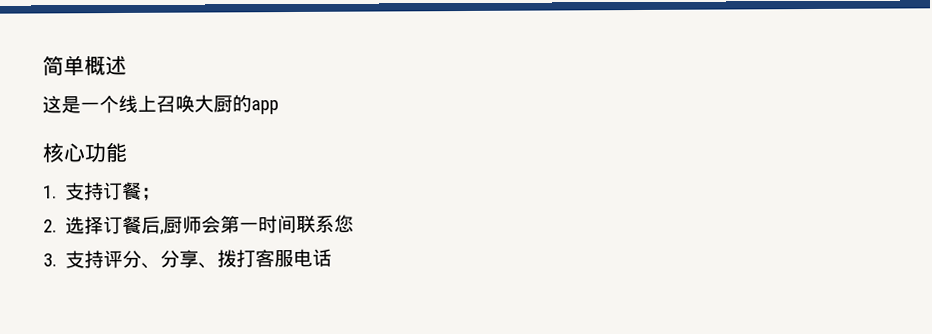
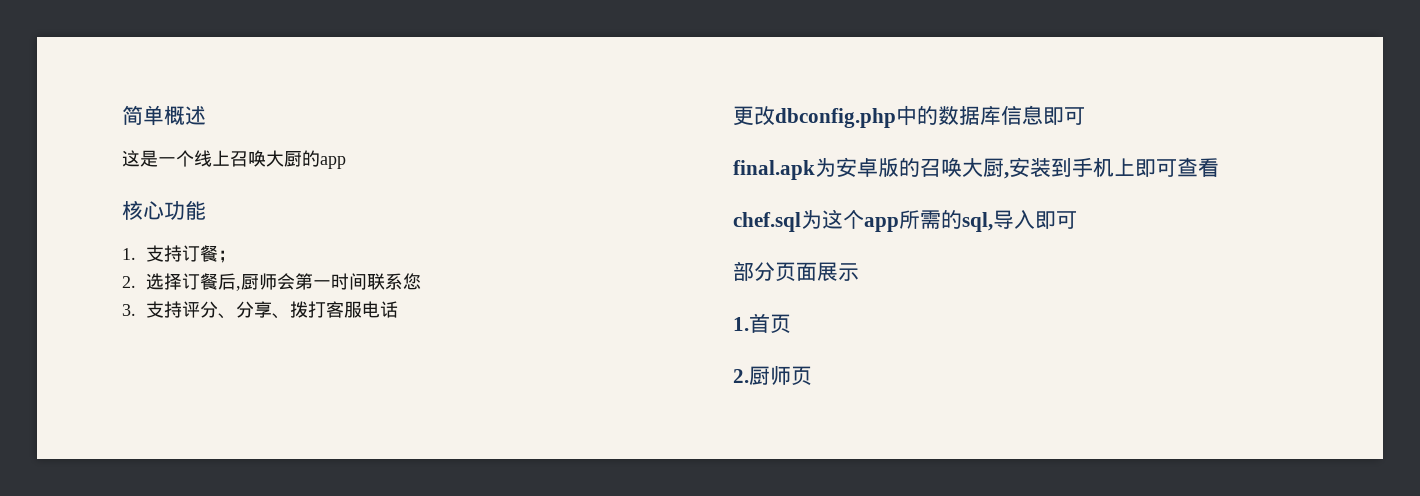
+ 更改dbconfig.php中的数据库信息即可
+ final.apk为安卓版的召唤大厨,安装到手机上即可查看
+ chef.sql为这个app所需的sql,导入即可
+ 部分页面展示
+ 1.首页
+ 2.厨师页

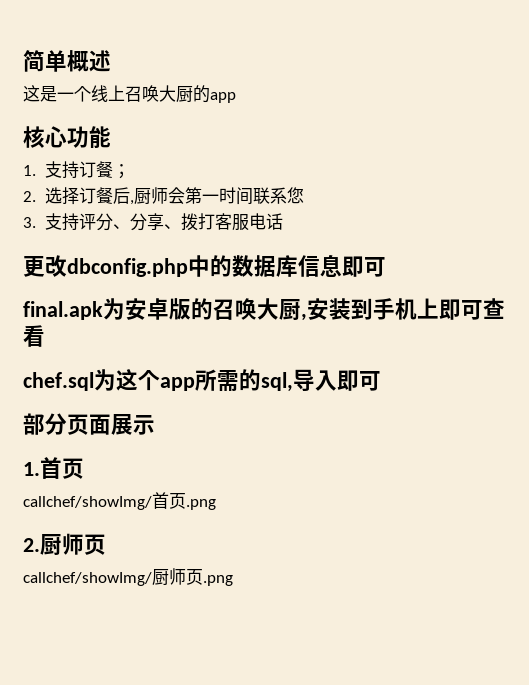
+ callchef/showImg/首页.png
+ callchef/showImg/厨师页.png

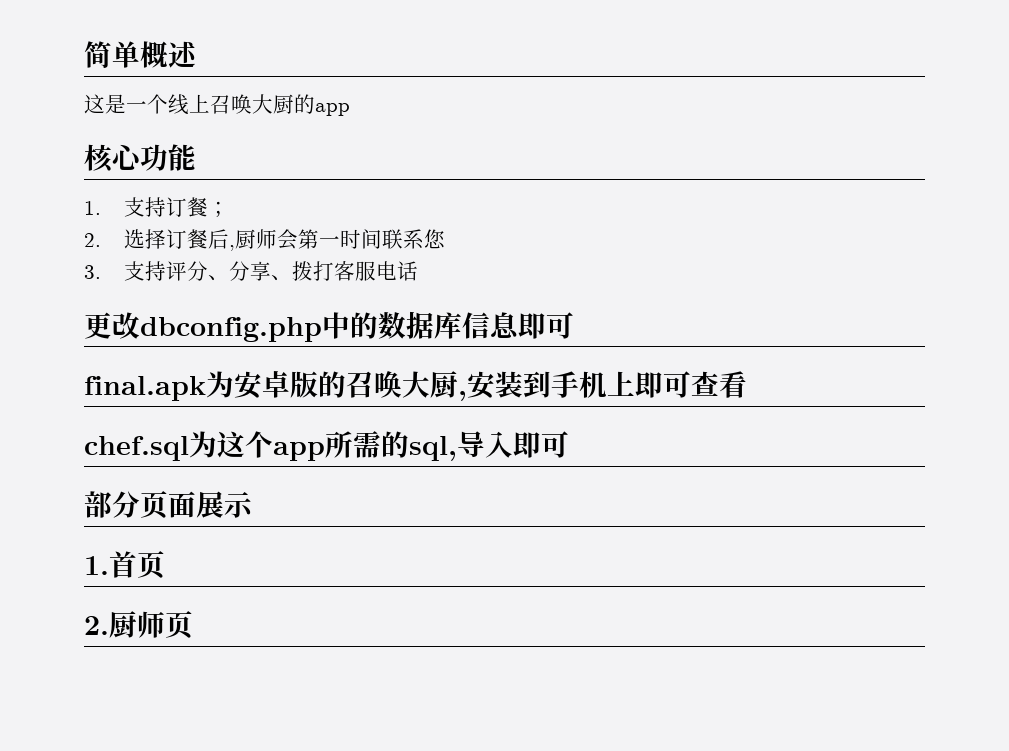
- callchef/showImg/首页.png
- callchef/showImg/厨师页.png

